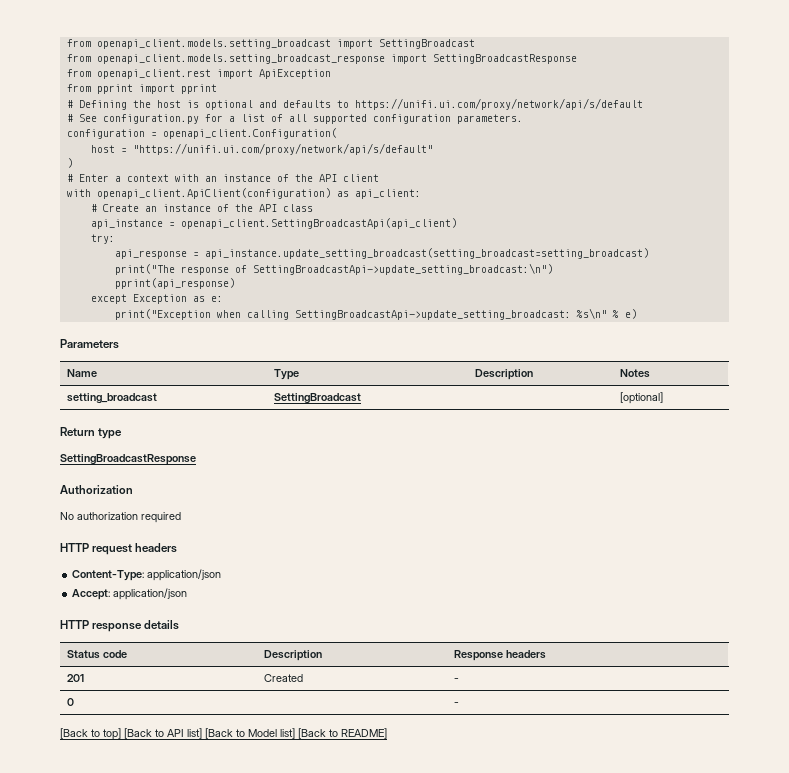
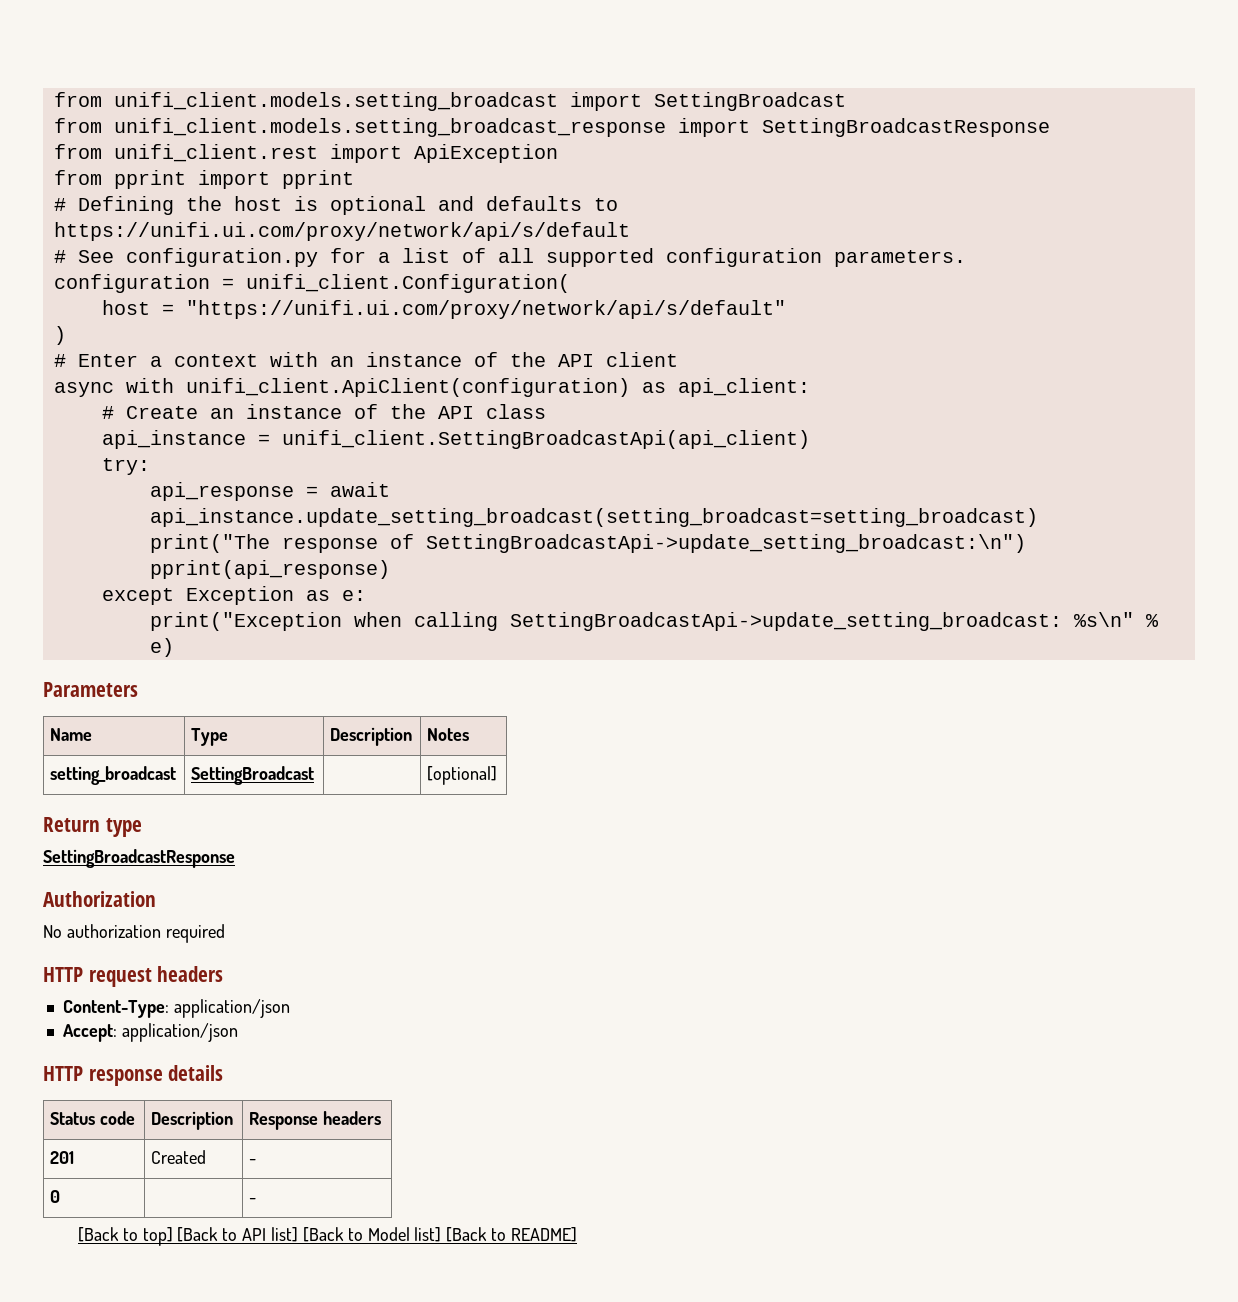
- from openapi_client.models.setting_broadcast import SettingBroadcast
+ from unifi_client.models.setting_broadcast import SettingBroadcast
- from openapi_client.models.setting_broadcast_response import SettingBroadcastResponse
+ from unifi_client.models.setting_broadcast_response import SettingBroadcastResponse
- from openapi_client.rest import ApiException
+ from unifi_client.rest import ApiException
- configuration = openapi_client.Configuration(
+ configuration = unifi_client.Configuration(
- with openapi_client.ApiClient(configuration) as api_client:
+ async with unifi_client.ApiClient(configuration) as api_client:
- api_instance = openapi_client.SettingBroadcastApi(api_client)
+ api_instance = unifi_client.SettingBroadcastApi(api_client)
- api_response = api_instance.update_setting_broadcast(setting_broadcast=setting_broadcast)
+ api_response = await api_instance.update_setting_broadcast(setting_broadcast=setting_broadcast)

